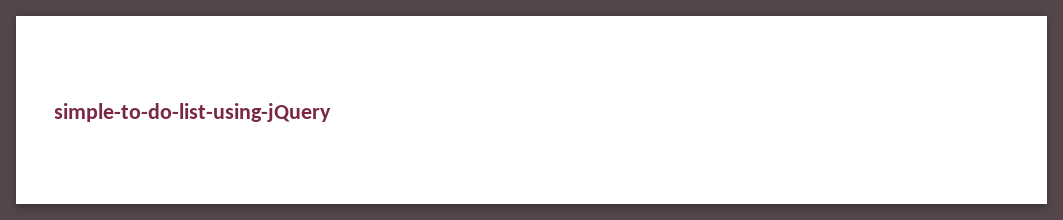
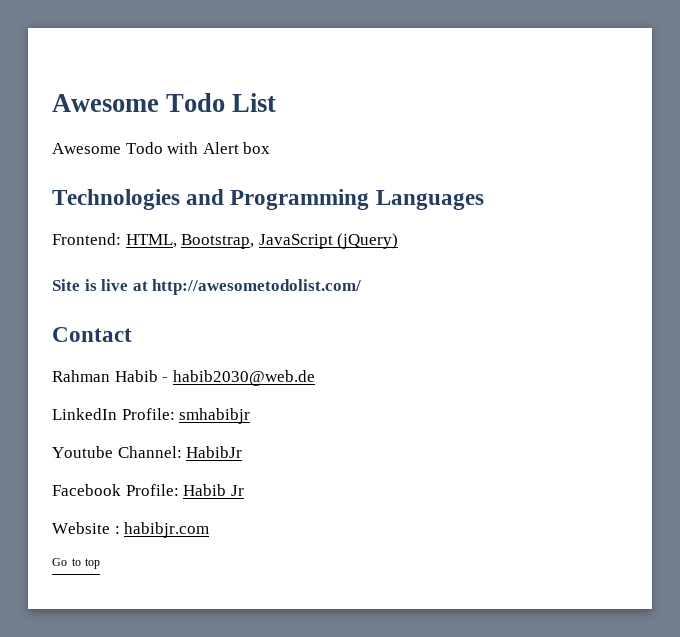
- simple-to-do-list-using-jQuery
+ Awesome Todo List
+ Awesome Todo with Alert box
+ Technologies and Programming Languages
+ Frontend: HTML, Bootstrap, JavaScript (jQuery)
+ Site is live at http://awesometodolist.com/
+ Contact
+ Rahman Habib - habib2030@web.de
+ LinkedIn Profile: smhabibjr
+ Youtube Channel: HabibJr
+ Facebook Profile: Habib Jr
+ Website : habibjr.com
+ Go to top

